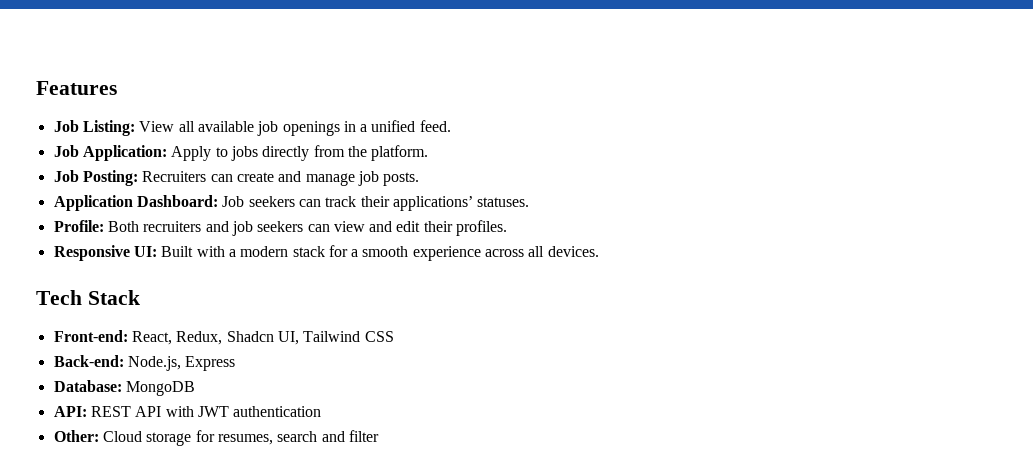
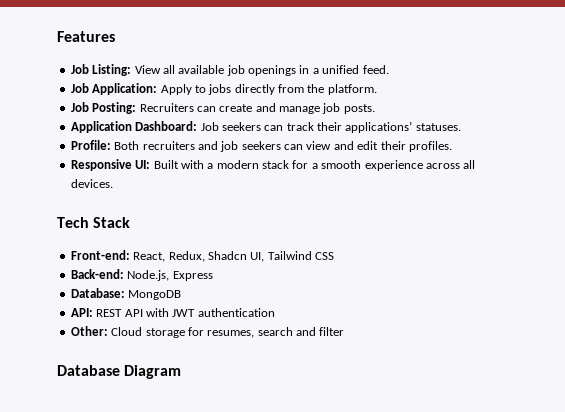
+ Database Diagram

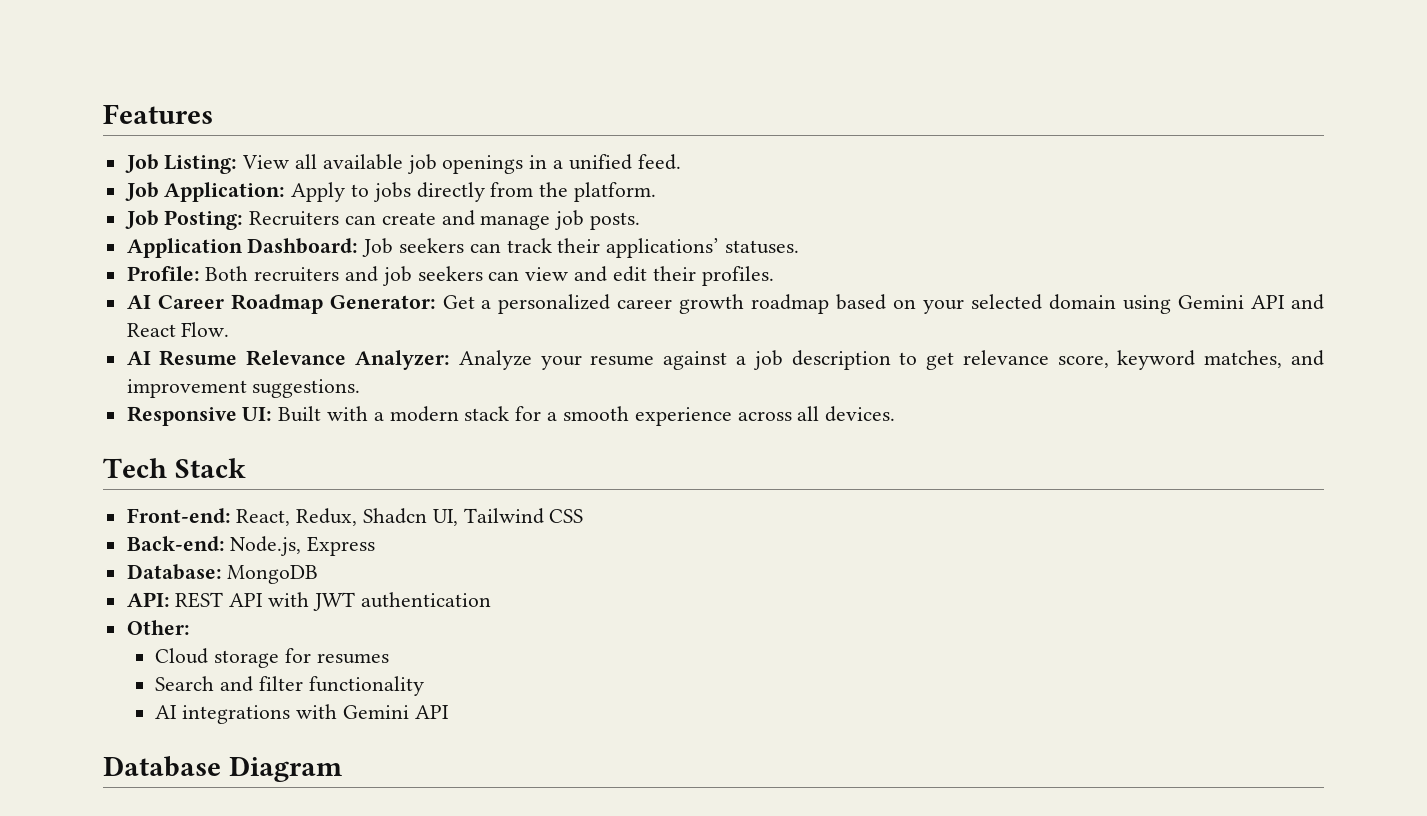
+ AI Career Roadmap Generator: Get a personalized career growth roadmap based on your selected domain using Gemini API and React Flow.
+ AI Resume Relevance Analyzer: Analyze your resume against a job description to get relevance score, keyword matches, and improvement suggestions.
- Other: Cloud storage for resumes, search and filter
+ Other:
+ Cloud storage for resumes
+ Search and filter functionality
+ AI integrations with Gemini API

